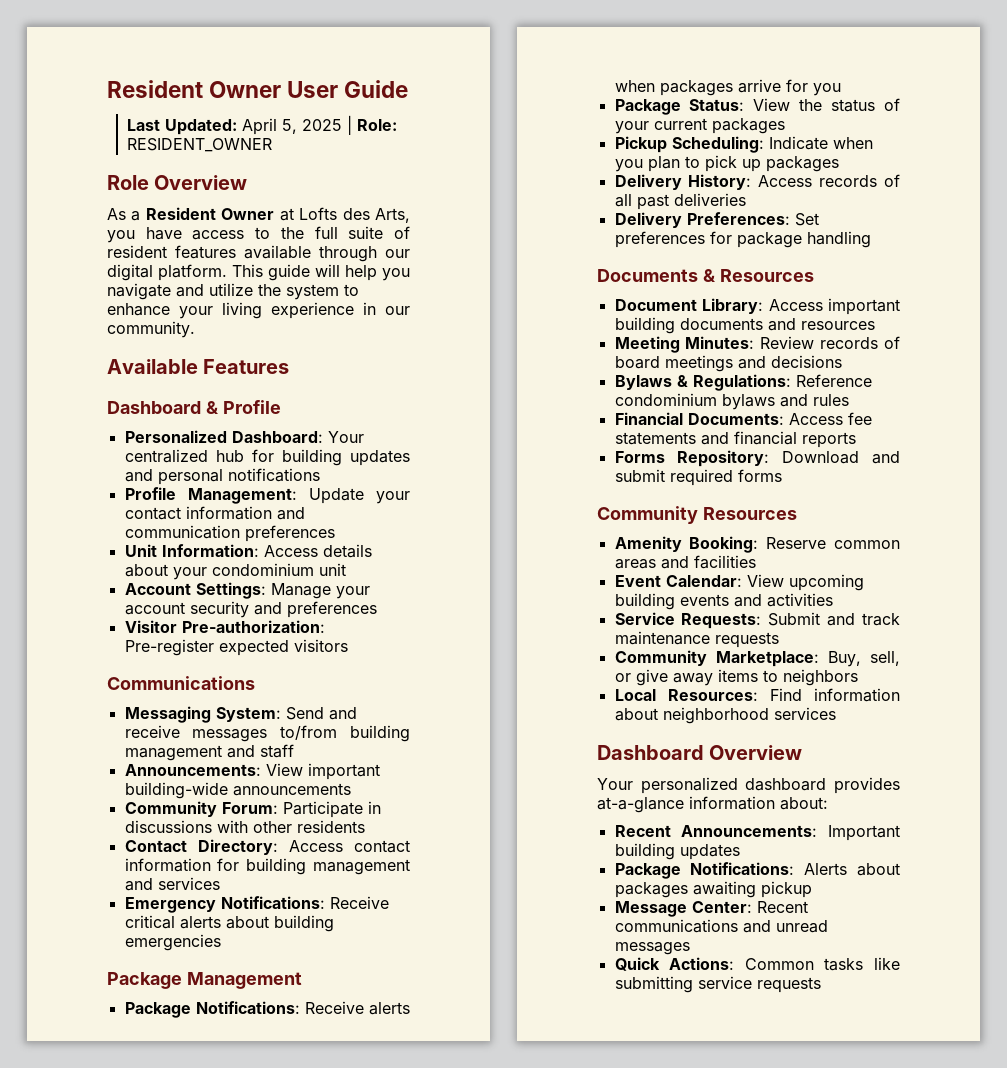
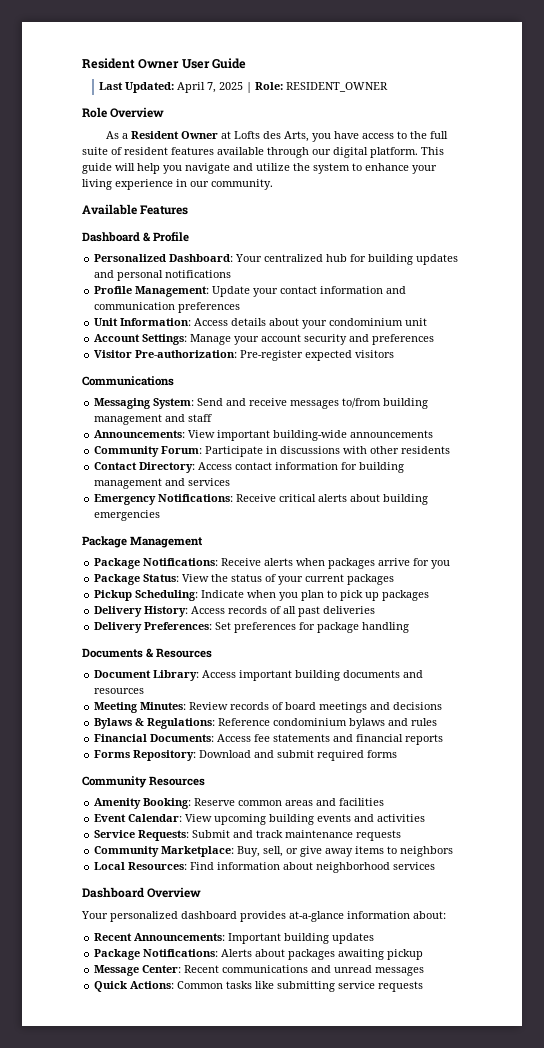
- Last Updated: April 5, 2025 | Role: RESIDENT_OWNER
+ Last Updated: April 7, 2025 | Role: RESIDENT_OWNER

